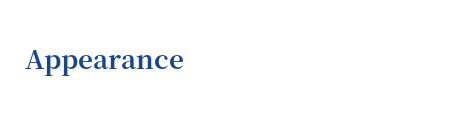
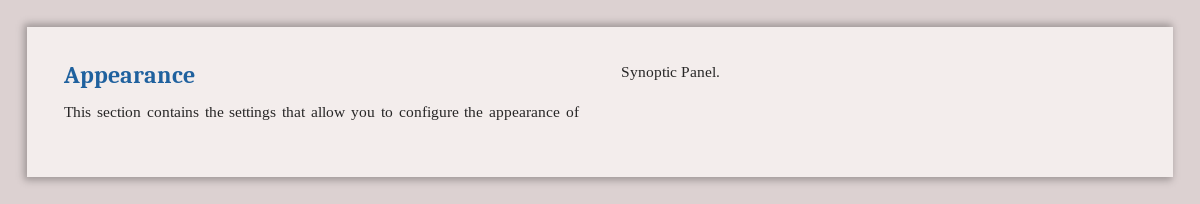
+ This section contains the settings that allow you to configure the appearance of Synoptic Panel.

